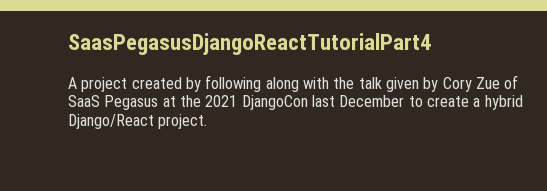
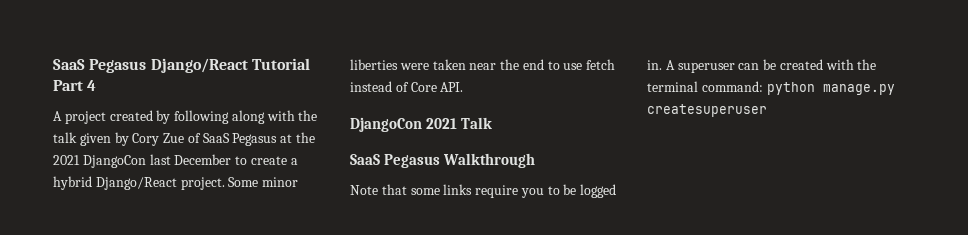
- SaasPegasusDjangoReactTutorialPart4
+ SaaS Pegasus Django/React Tutorial Part 4
+ Some minor liberties were taken near the end to use fetch instead of Core API.
+ DjangoCon 2021 Talk
+ SaaS Pegasus Walkthrough
+ Note that some links require you to be logged in. A superuser can be created with the terminal command: python manage.py createsuperuser

